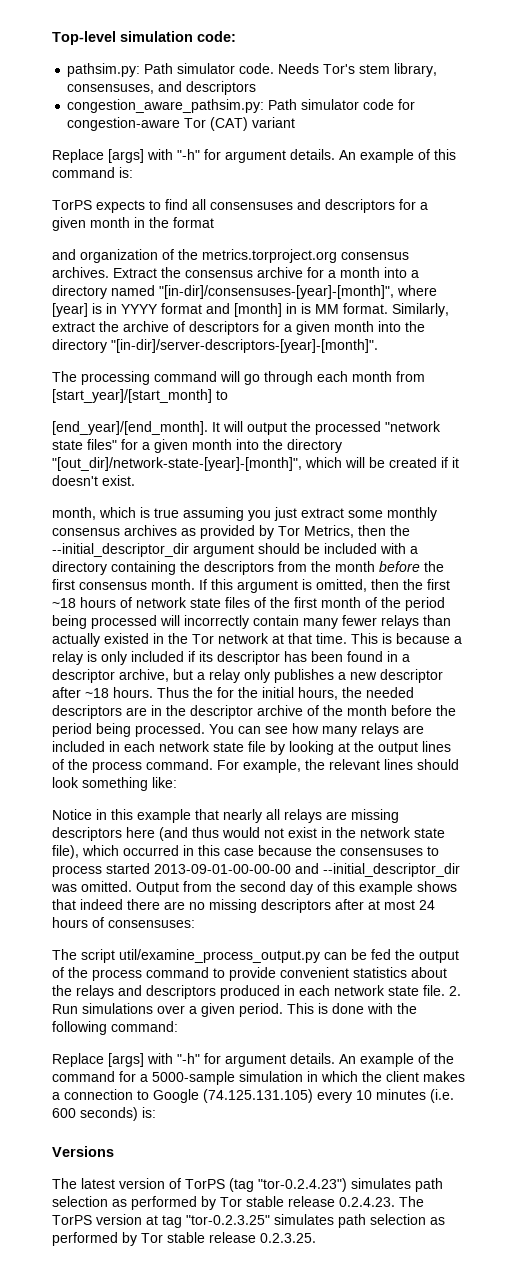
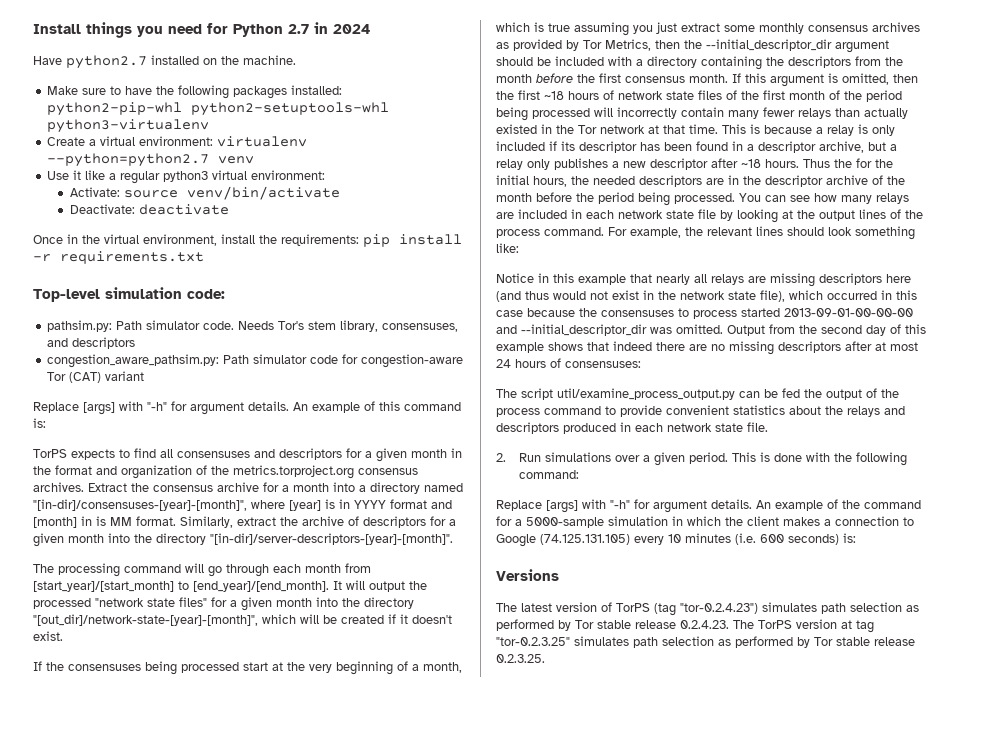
+ Install things you need for Python 2.7 in 2024
+ Have python2.7 installed on the machine.
+ Make sure to have the following packages installed: python2-pip-whl python2-setuptools-whl python3-virtualenv
+ Create a virtual environment: virtualenv --python=python2.7 venv
+ Use it like a regular python3 virtual environment:
+ Activate: source venv/bin/activate
+ Deactivate: deactivate
+ Once in the virtual environment, install the requirements: pip install -r requirements.txt
- TorPS expects to find all consensuses and descriptors for a given month in the format
- and organization of the metrics.torproject.org consensus archives.
+ TorPS expects to find all consensuses and descriptors for a given month in the format and organization of the metrics.torproject.org consensus archives.
- The processing command will go through each month from [start_year]/[start_month] to
- [end_year]/[end_month].
+ The processing command will go through each month from [start_year]/[start_month] to [end_year]/[end_month].
- month, which is true assuming you just extract some monthly consensus archives as provided by Tor Metrics, then the --initial_descriptor_dir argument should be included with a directory containing the descriptors from the month before the first consensus month.
+ If the consensuses being processed start at the very beginning of a month, which is true assuming you just extract some monthly consensus archives as provided by Tor Metrics, then the --initial_descriptor_dir argument should be included with a directory containing the descriptors from the month before the first consensus month.
- The script util/examine_process_output.py can be fed the output of the process command to provide convenient statistics about the relays and descriptors produced in each network state file. 2. Run simulations over a given period.
+ The script util/examine_process_output.py can be fed the output of the process command to provide convenient statistics about the relays and descriptors produced in each network state file.
+ 2. Run simulations over a given period.

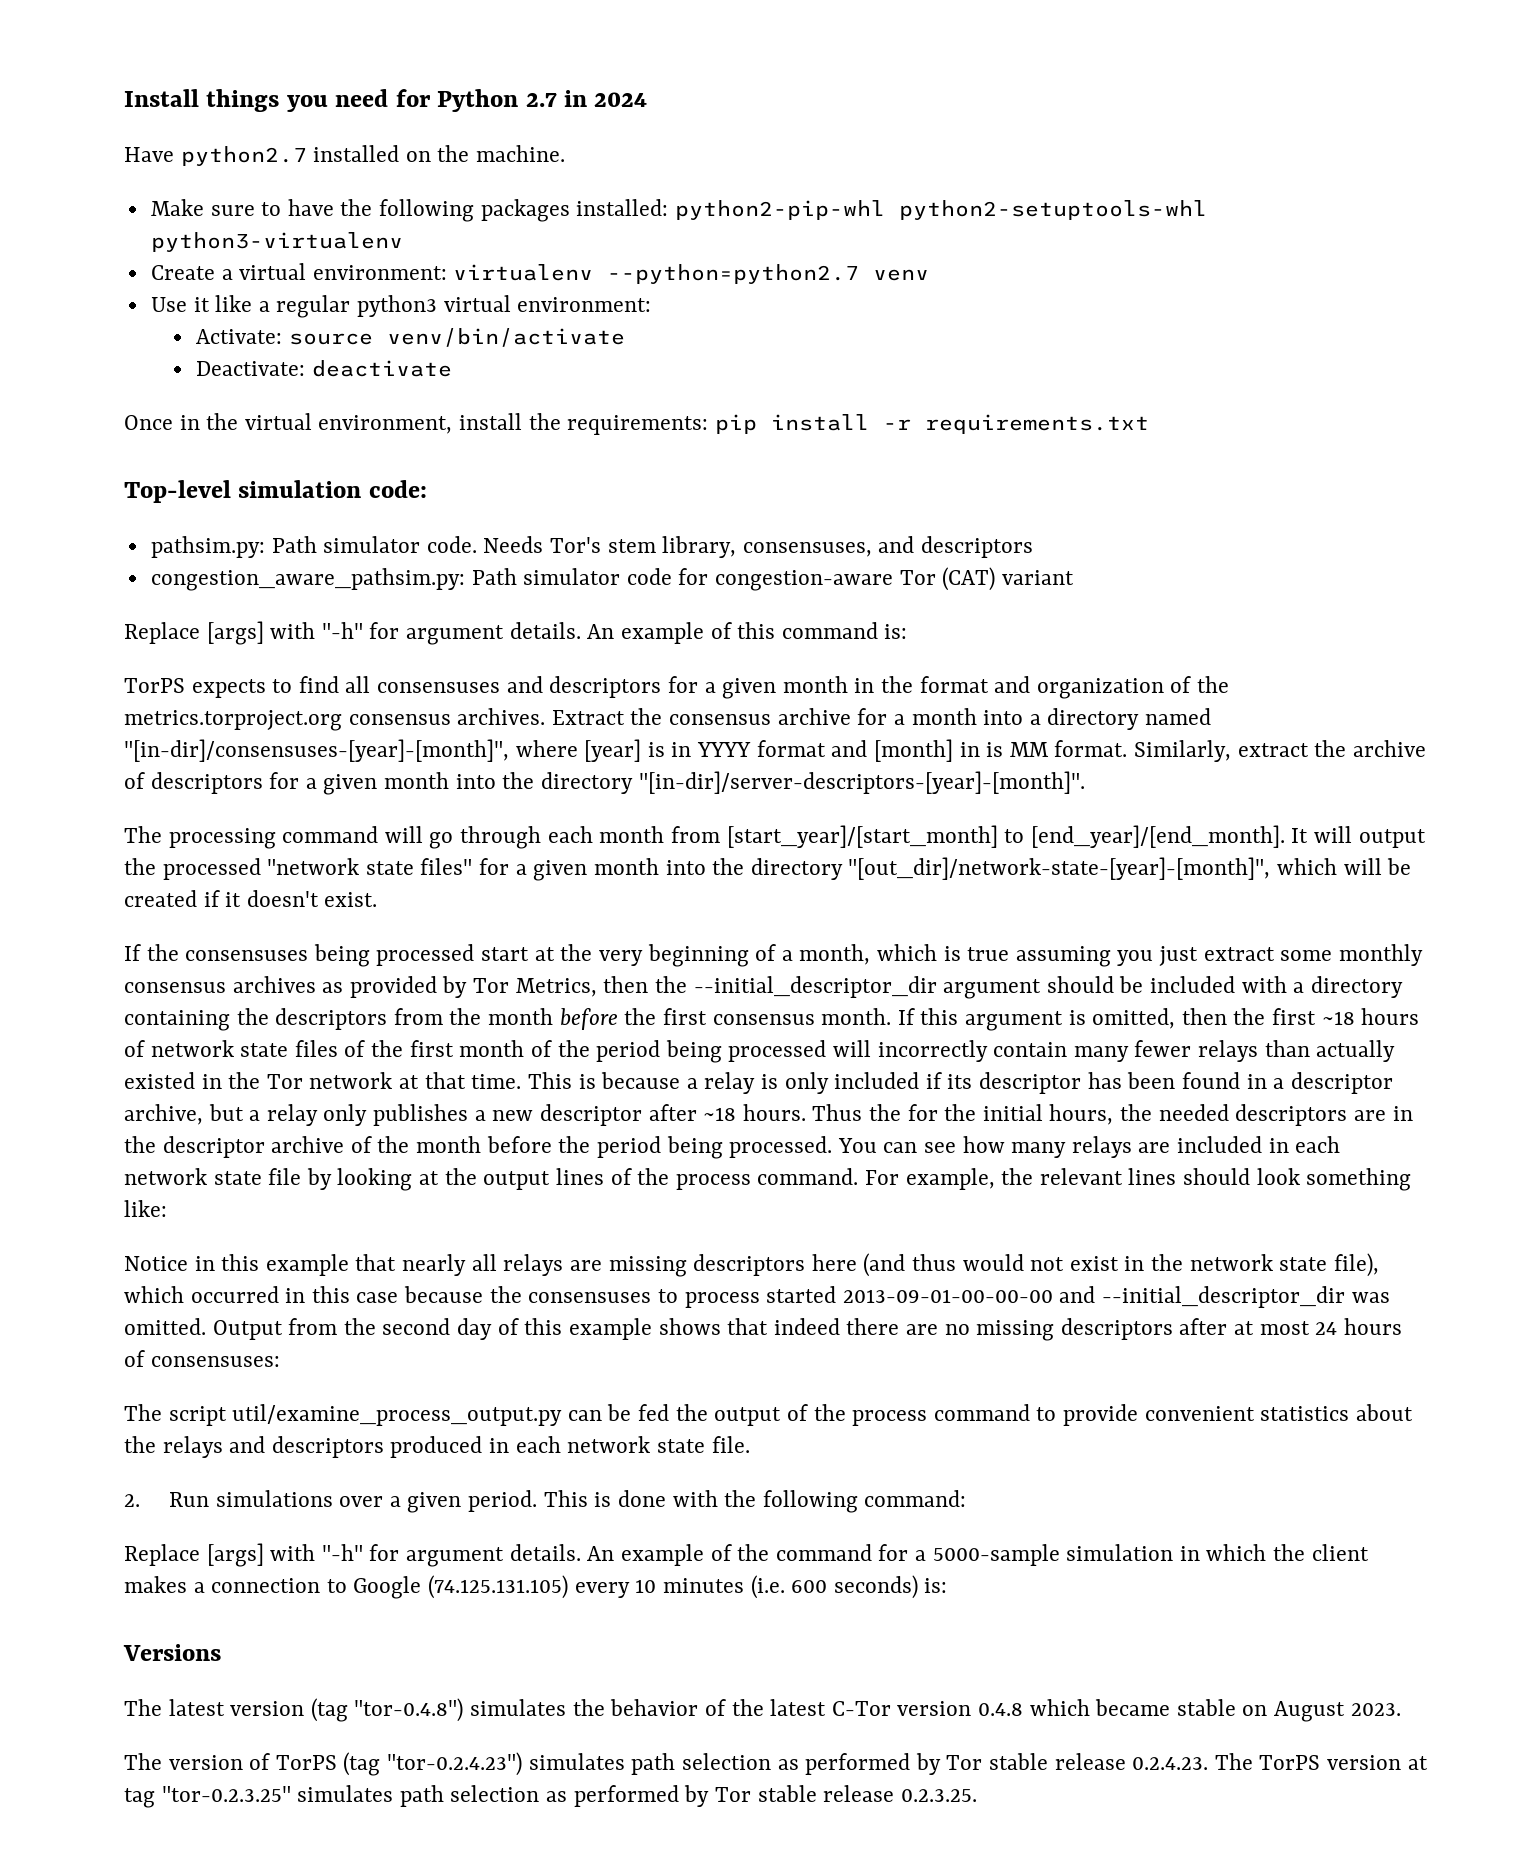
- The latest version of TorPS (tag "tor-0.2.4.23") simulates path selection as performed by Tor stable release 0.2.4.23. The TorPS version at tag "tor-0.2.3.25" simulates path selection as performed by Tor stable release 0.2.3.25.
+ The latest version (tag "tor-0.4.8") simulates the behavior of the latest C-Tor version 0.4.8 which became stable on August 2023.
+ The version of TorPS (tag "tor-0.2.4.23") simulates path selection as performed by Tor stable release 0.2.4.23. The TorPS version at tag "tor-0.2.3.25" simulates path selection as performed by Tor stable release 0.2.3.25.

